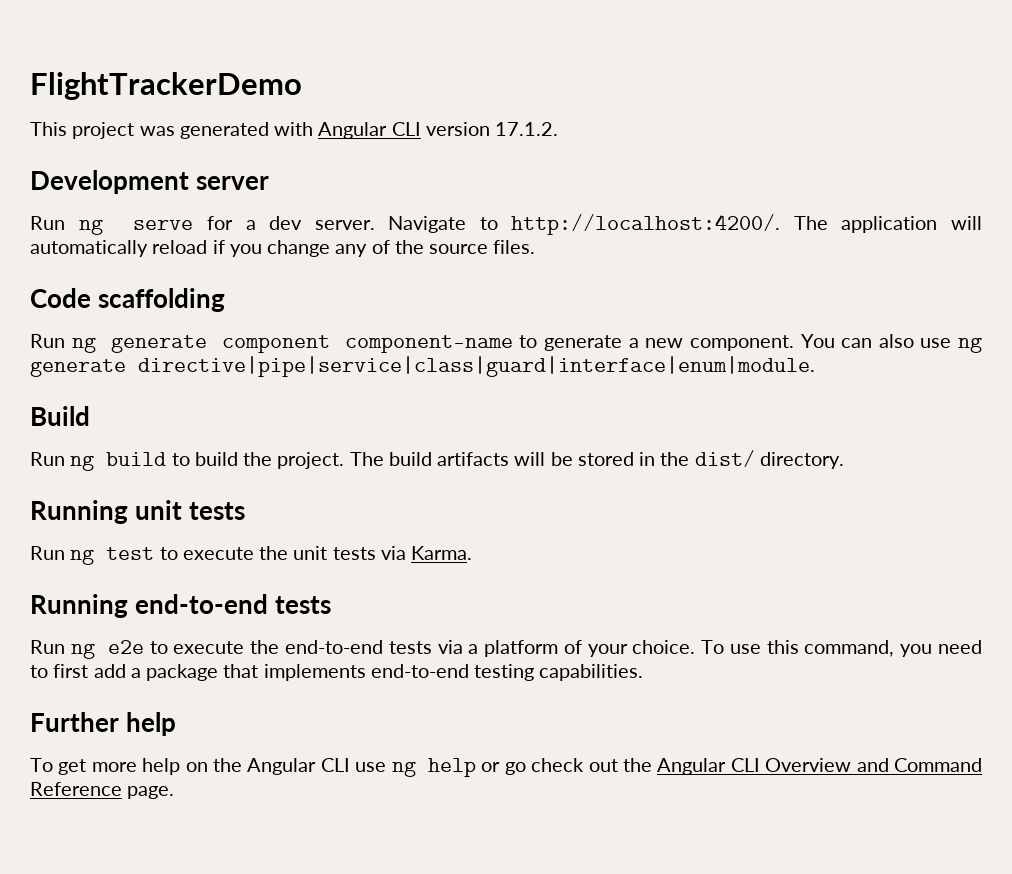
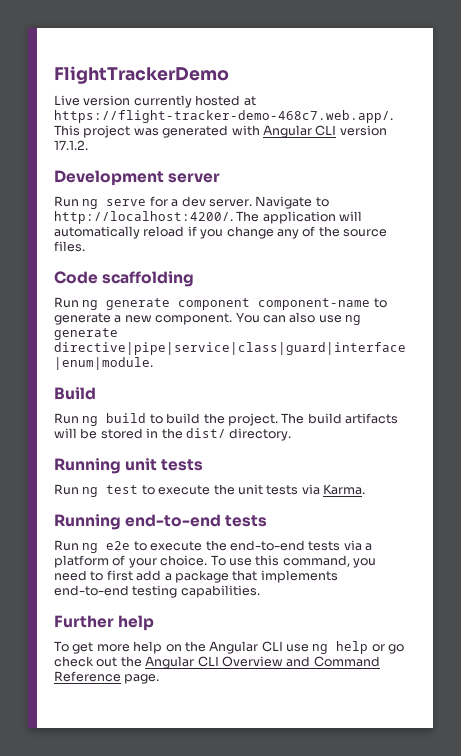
- This project was generated with Angular CLI version 17.1.2.
+ Live version currently hosted at https://flight-tracker-demo-468c7.web.app/. This project was generated with Angular CLI version 17.1.2.

